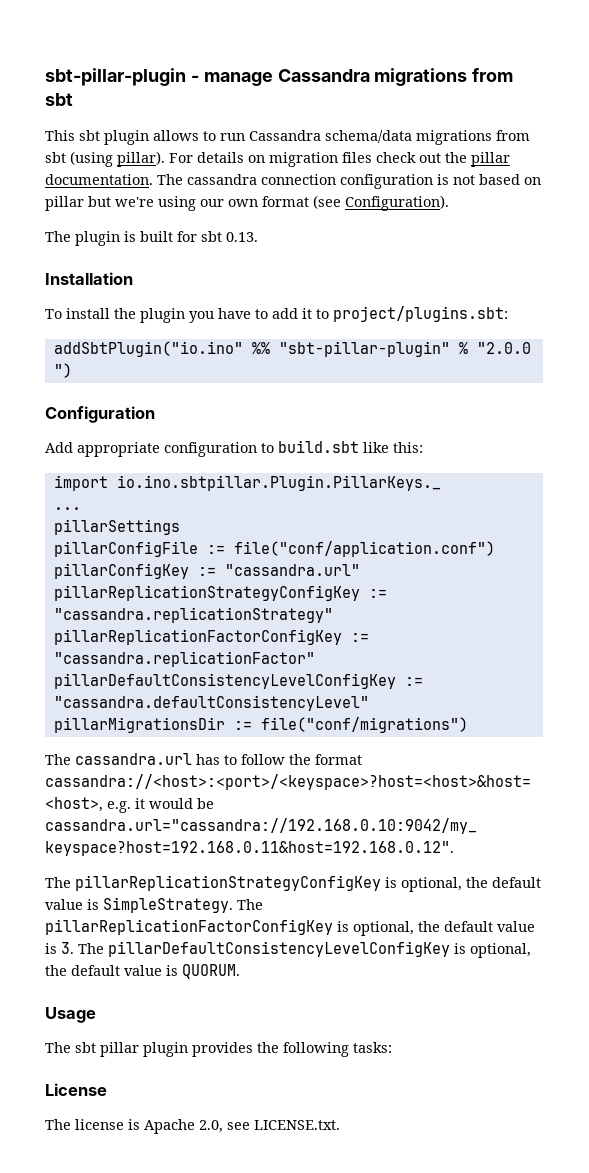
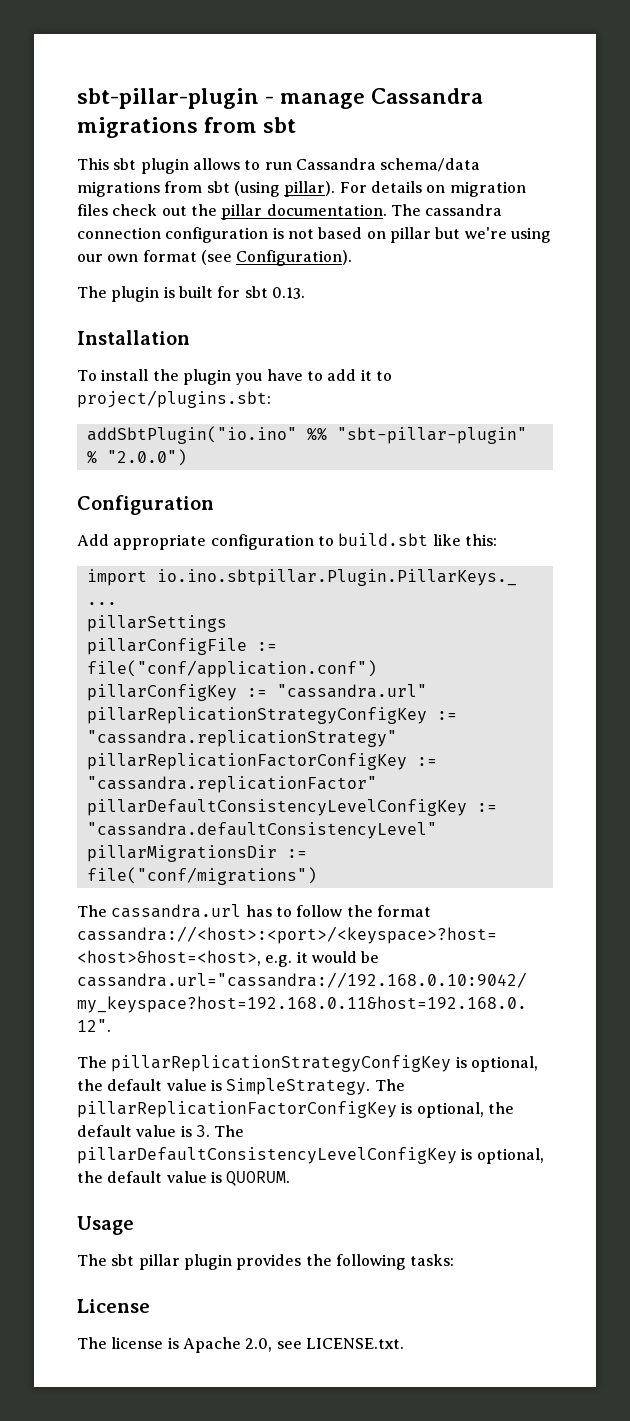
- addSbtPlugin("io.ino" %% "sbt-pillar-plugin" % "2.0.0 ")
+ addSbtPlugin("io.ino" %% "sbt-pillar-plugin" % "2.0.0")

